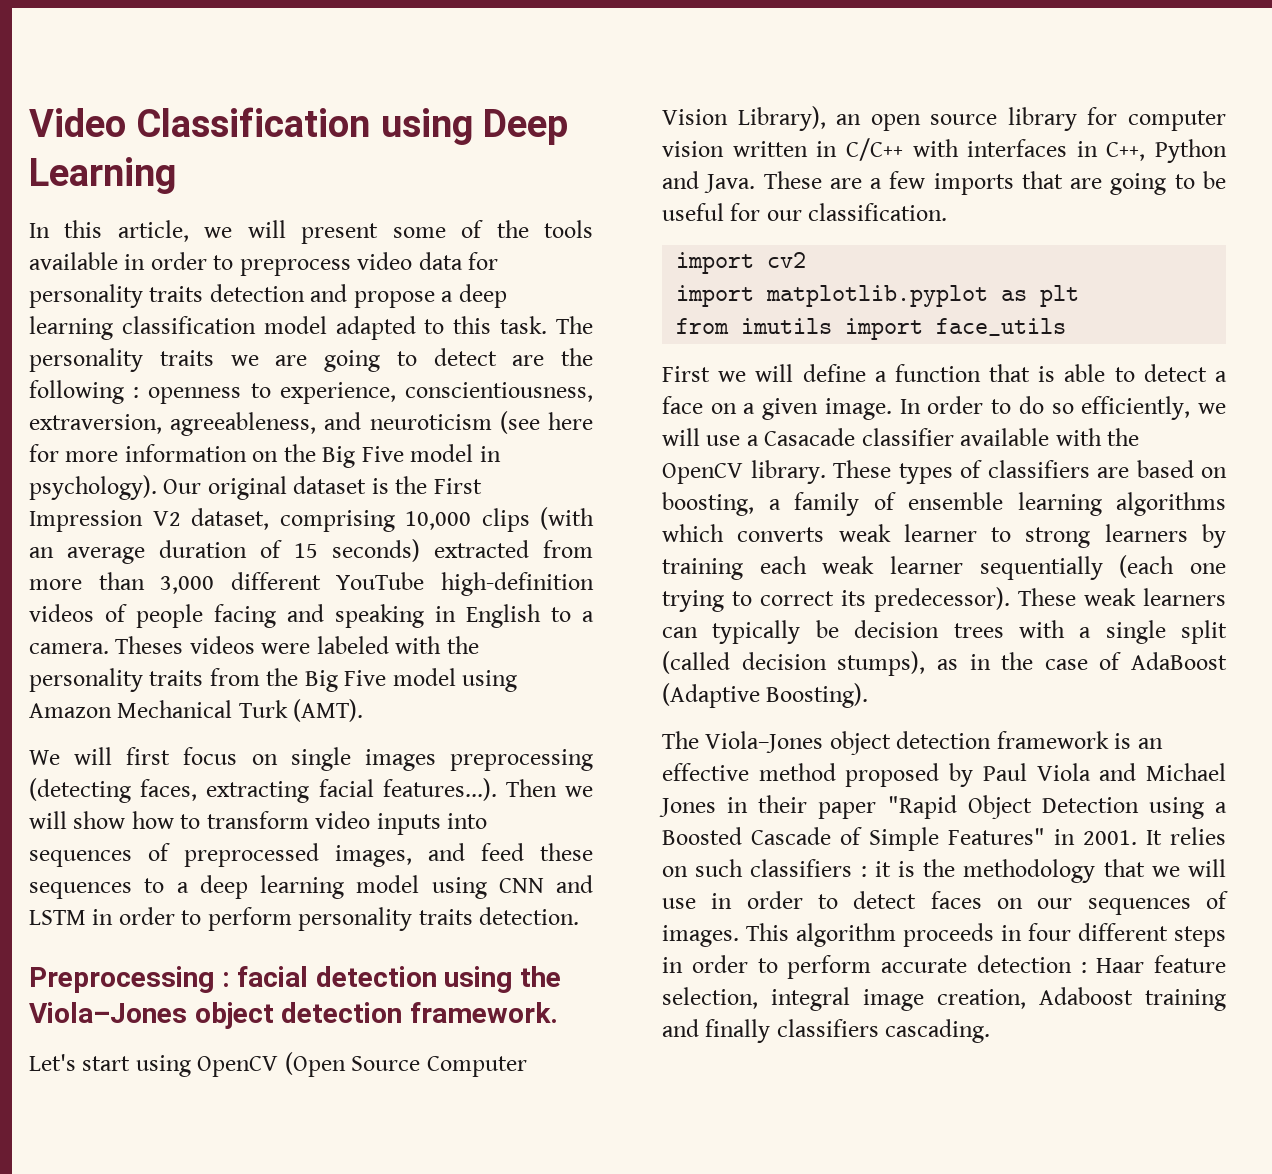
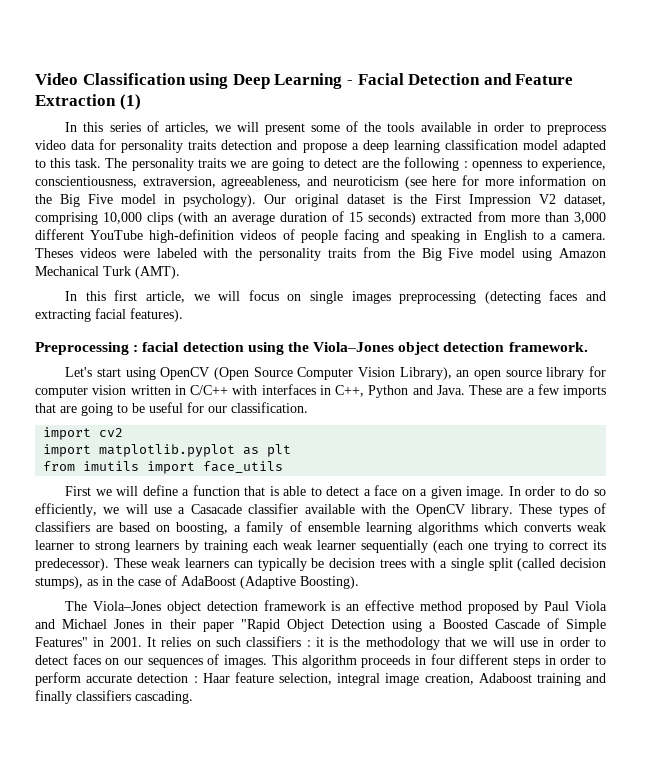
- Video Classification using Deep Learning
- In this article, we will present some of the tools available in order to preprocess video data for personality traits detection and propose a deep learning classification model adapted to this task.
+ Video Classification using Deep Learning - Facial Detection and Feature Extraction (1)
+ In this series of articles, we will present some of the tools available in order to preprocess video data for personality traits detection and propose a deep learning classification model adapted to this task.
- We will first focus on single images preprocessing (detecting faces, extracting facial features...). Then we will show how to transform video inputs into sequences of preprocessed images, and feed these sequences to a deep learning model using CNN and LSTM in order to perform personality traits detection.
+ In this first article, we will focus on single images preprocessing (detecting faces and extracting facial features).

